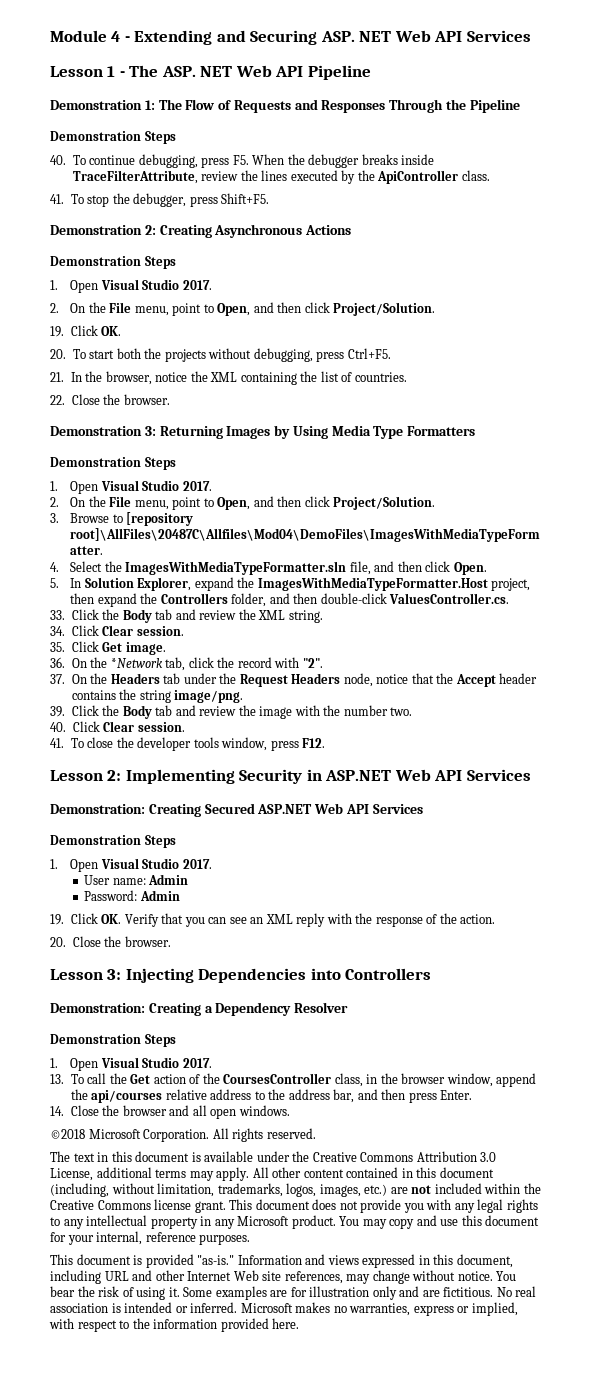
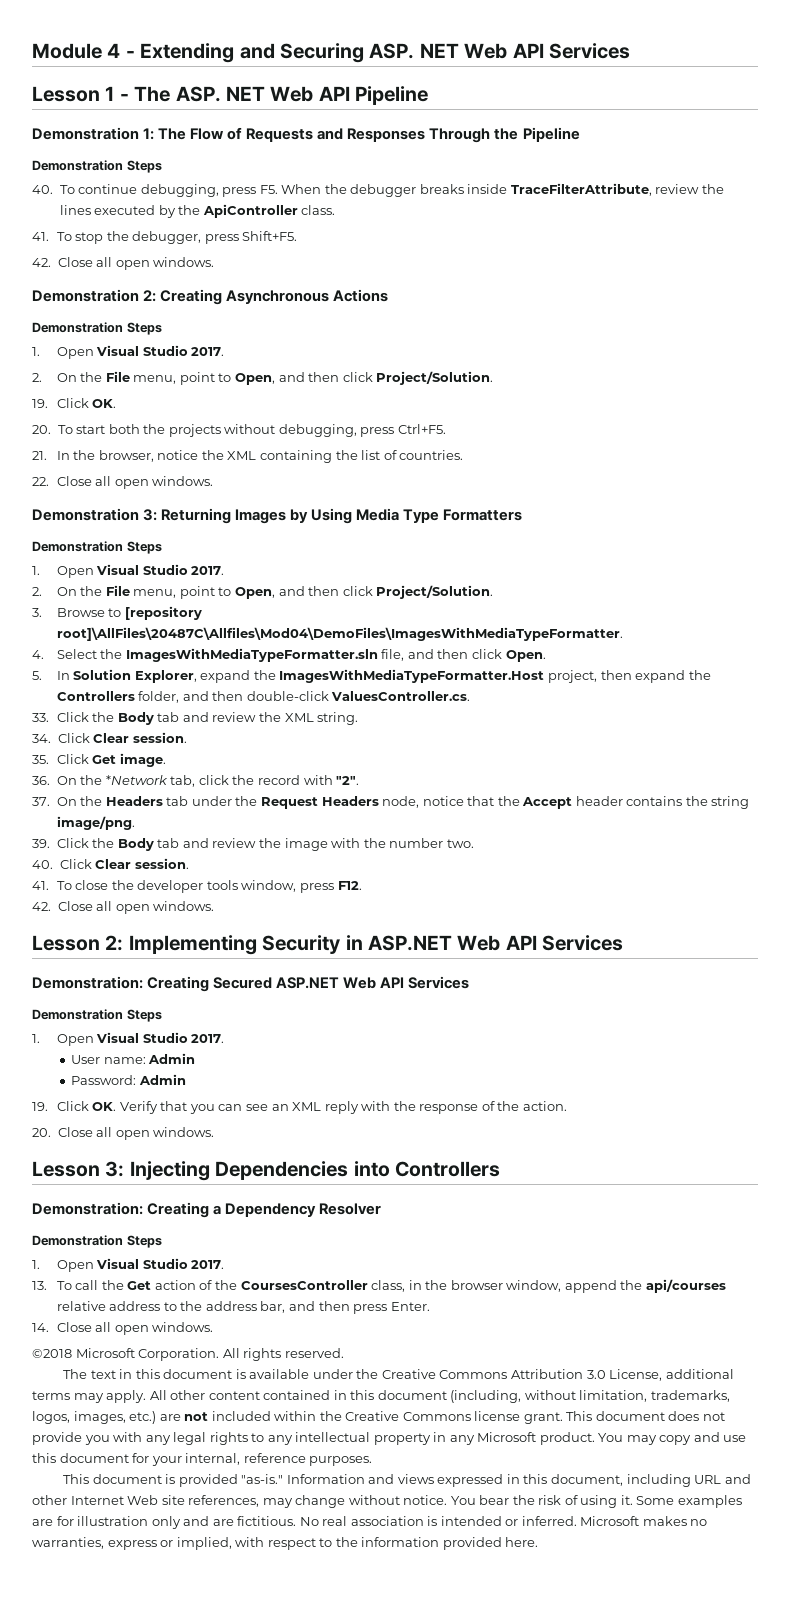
  41. To stop the debugger, press Shift+F5.
+ 42. Close all open windows.
- 22. Close the browser.
+ 22. Close all open windows.
  41. To close the developer tools window, press F12.
+ 42. Close all open windows.
- 20. Close the browser.
+ 20. Close all open windows.
- 14. Close the browser and all open windows.
+ 14. Close all open windows.

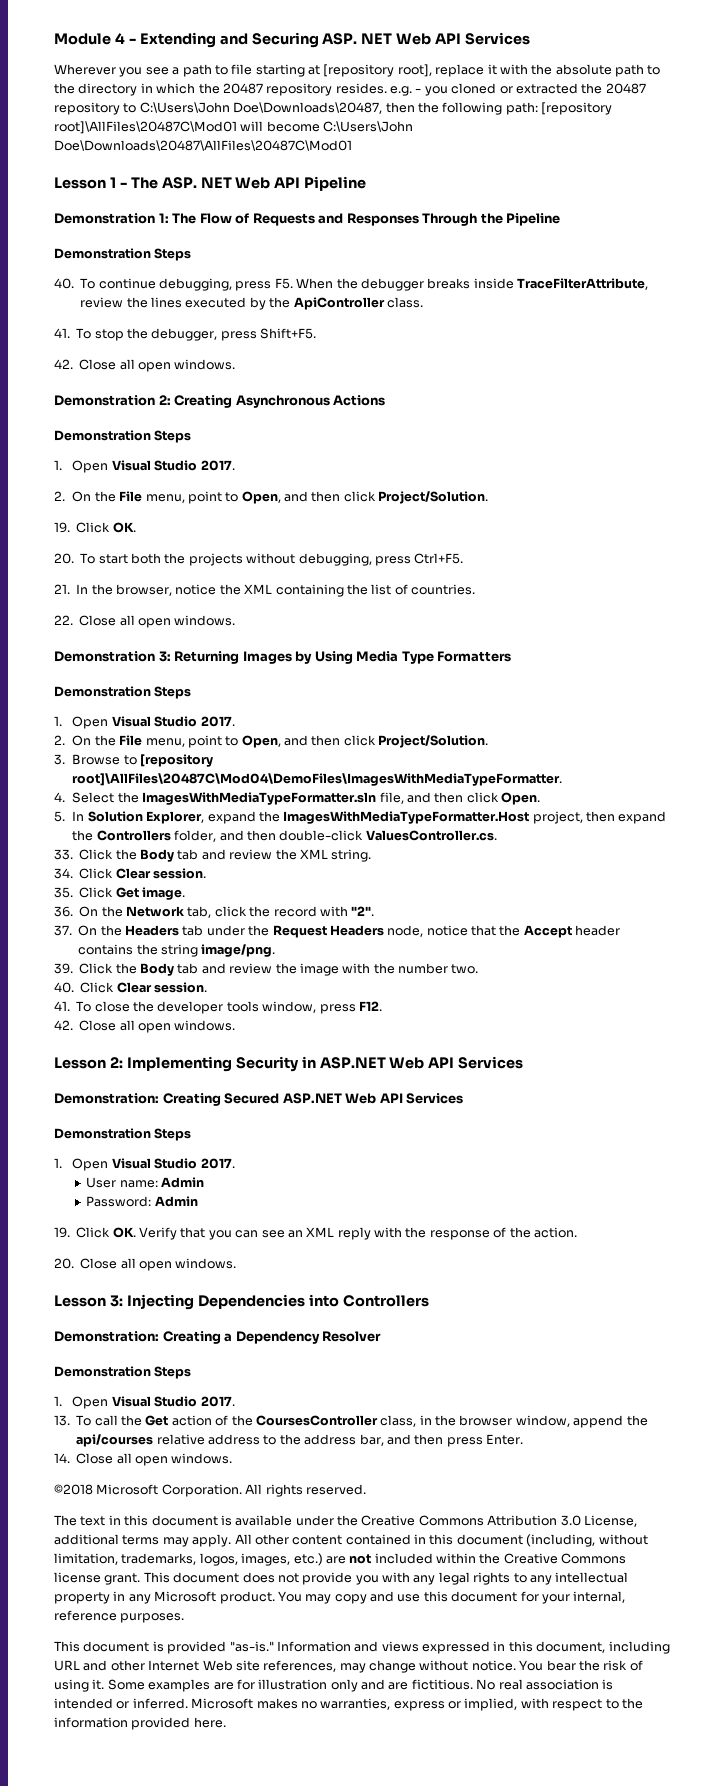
+ Wherever you see a path to file starting at [repository root], replace it with the absolute path to the directory in which the 20487 repository resides. e.g. - you cloned or extracted the 20487 repository to C:\Users\John Doe\Downloads\20487, then the following path: [repository root]\AllFiles\20487C\Mod01 will become C:\Users\John Doe\Downloads\20487\AllFiles\20487C\Mod01
- 3. Browse to [repository root]\AllFiles\20487C\Allfiles\Mod04\DemoFiles\ImagesWithMediaTypeFormatter.
+ 3. Browse to [repository root]\AllFiles\20487C\Mod04\DemoFiles\ImagesWithMediaTypeFormatter.
- 36. On the *Network tab, click the record with "2".
+ 36. On the Network tab, click the record with "2".

